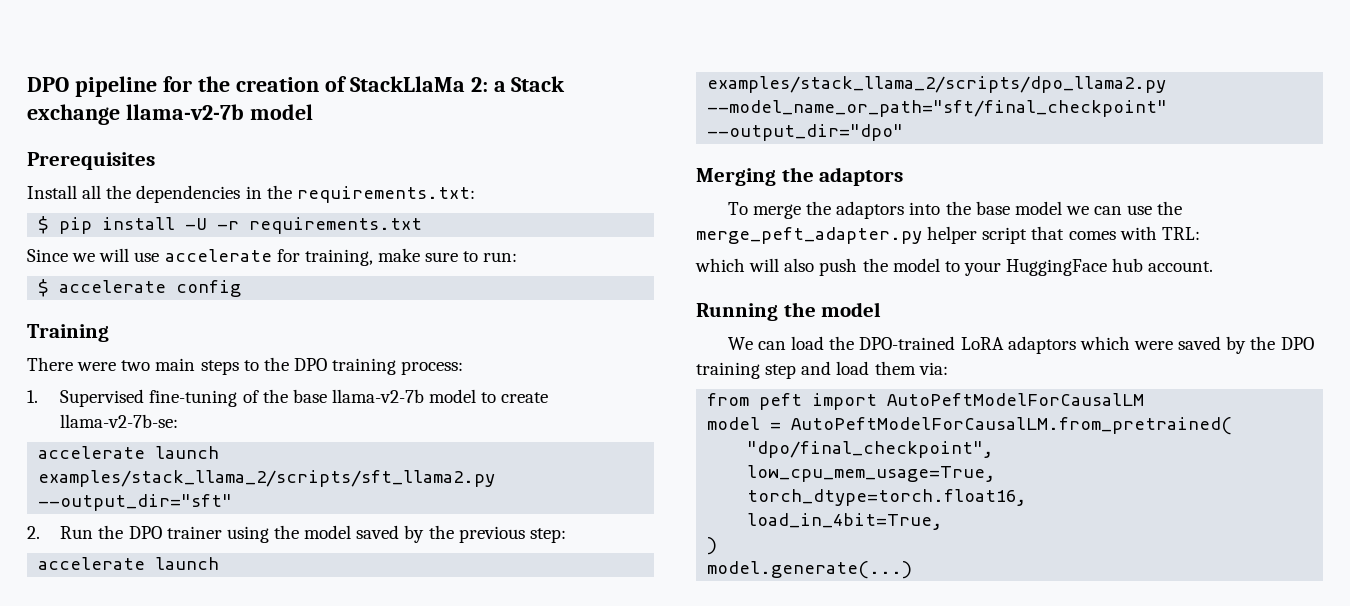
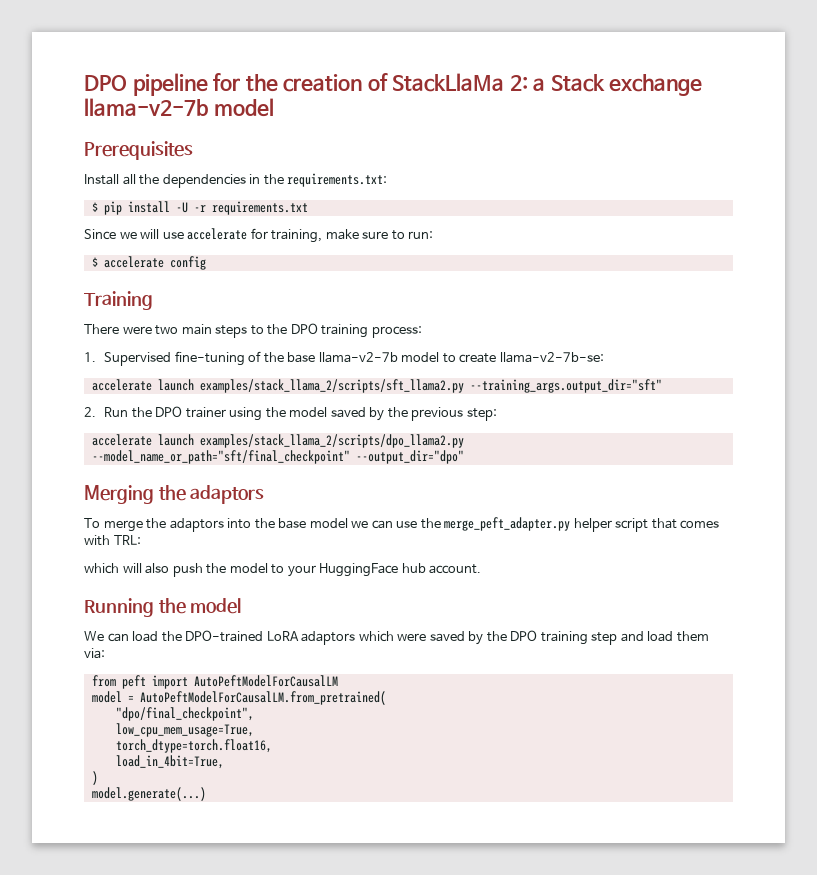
- accelerate launch examples/stack_llama_2/scripts/sft_llama2.py --output_dir="sft"
+ accelerate launch examples/stack_llama_2/scripts/sft_llama2.py --training_args.output_dir="sft"

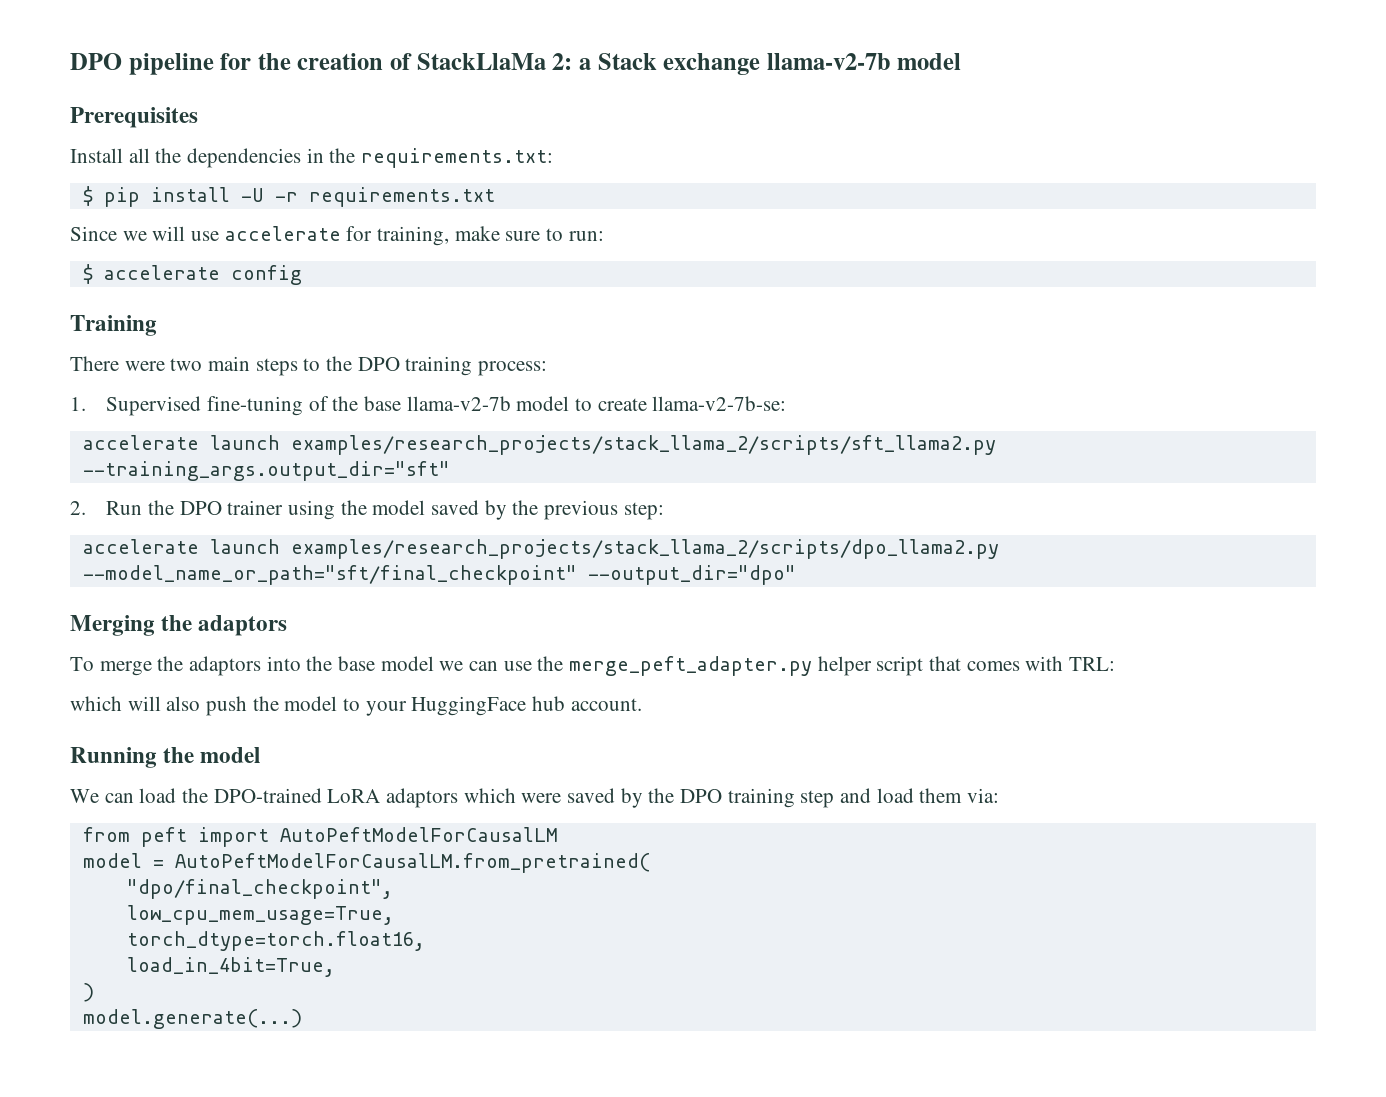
- accelerate launch examples/stack_llama_2/scripts/sft_llama2.py --training_args.output_dir="sft"
+ accelerate launch examples/research_projects/stack_llama_2/scripts/sft_llama2.py --training_args.output_dir="sft"
- accelerate launch examples/stack_llama_2/scripts/dpo_llama2.py --model_name_or_path="sft/final_checkpoint" --output_dir="dpo"
+ accelerate launch examples/research_projects/stack_llama_2/scripts/dpo_llama2.py --model_name_or_path="sft/final_checkpoint" --output_dir="dpo"

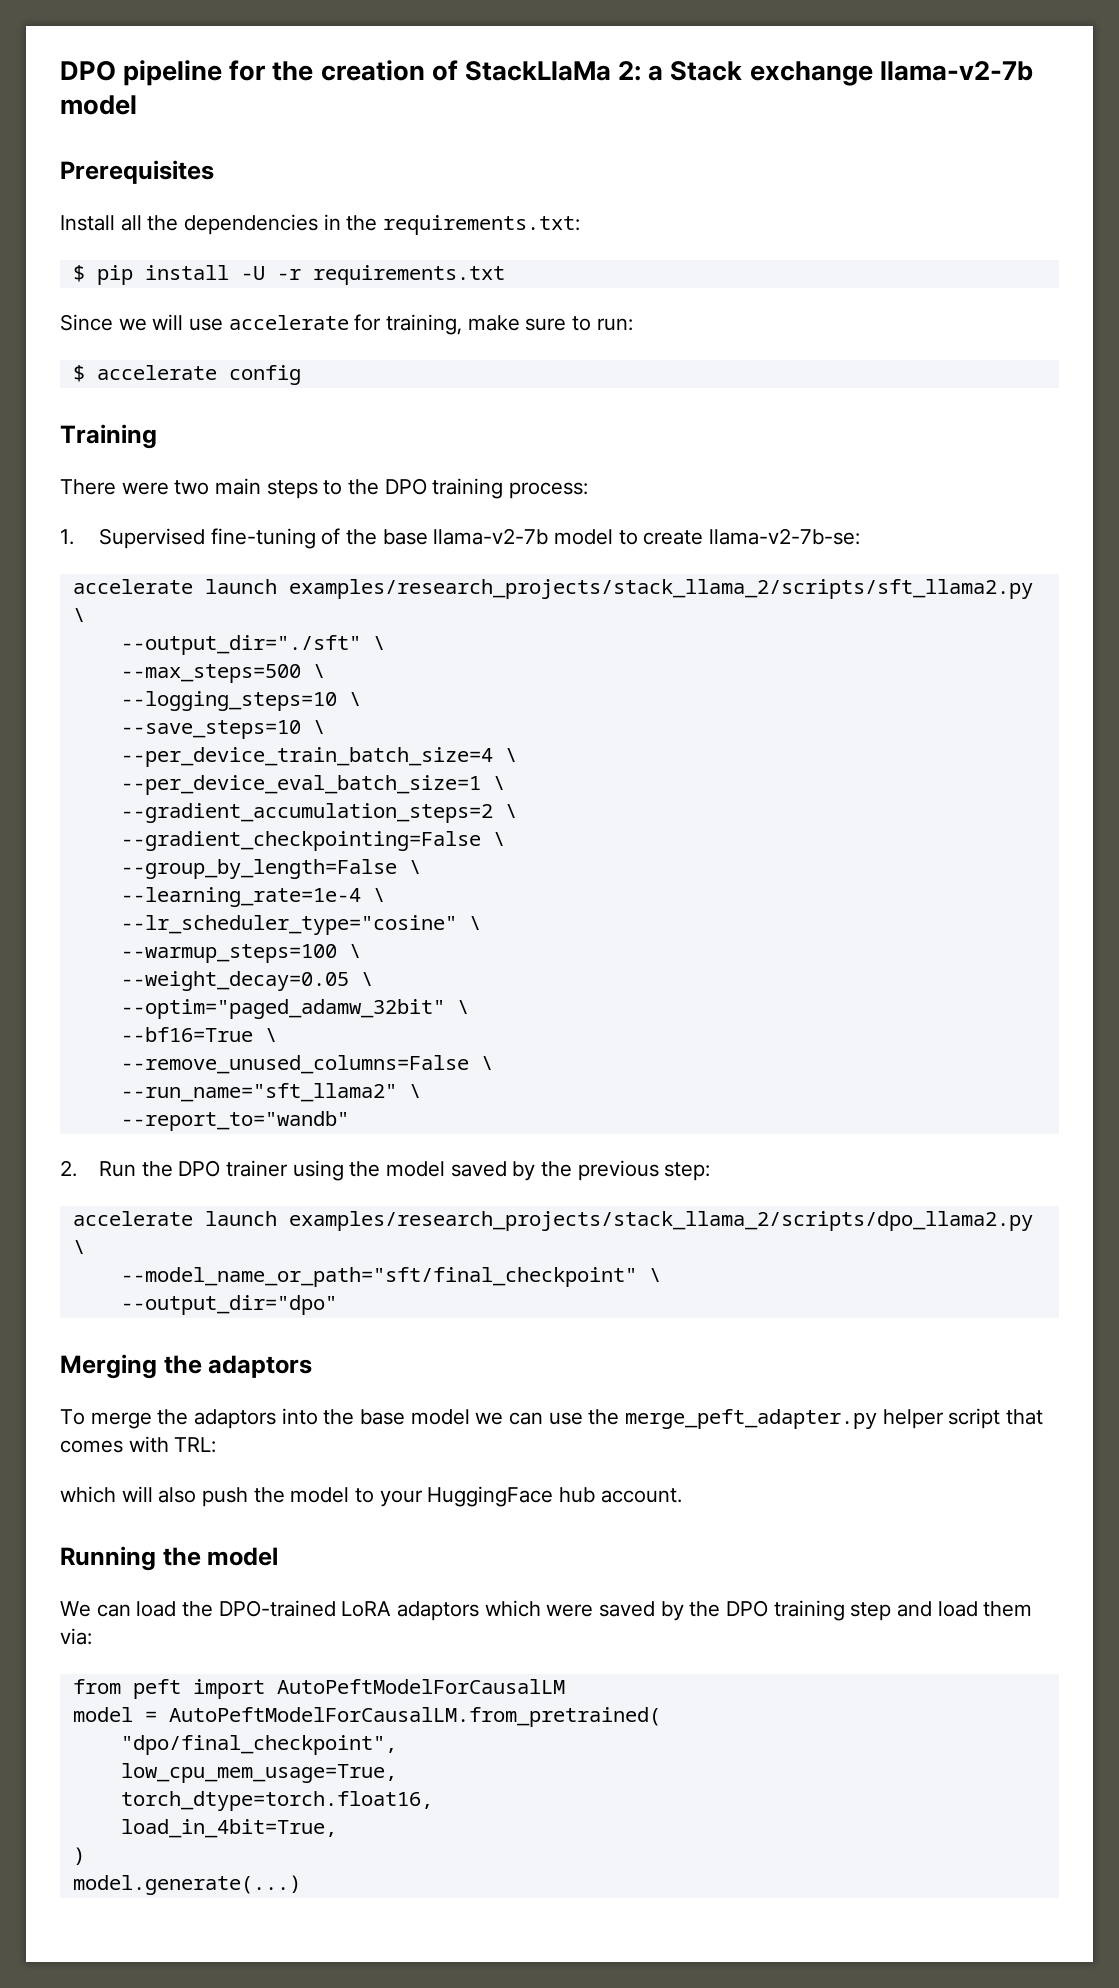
- accelerate launch examples/research_projects/stack_llama_2/scripts/sft_llama2.py --training_args.output_dir="sft"
+ accelerate launch examples/research_projects/stack_llama_2/scripts/sft_llama2.py \
+ --output_dir="./sft" \
+ --max_steps=500 \
+ --logging_steps=10 \
+ --save_steps=10 \
+ --per_device_train_batch_size=4 \
+ --per_device_eval_batch_size=1 \
+ --gradient_accumulation_steps=2 \
+ --gradient_checkpointing=False \
+ --group_by_length=False \
+ --learning_rate=1e-4 \
+ --lr_scheduler_type="cosine" \
+ --warmup_steps=100 \
+ --weight_decay=0.05 \
+ --optim="paged_adamw_32bit" \
+ --bf16=True \
+ --remove_unused_columns=False \
+ --run_name="sft_llama2" \
+ --report_to="wandb"
- accelerate launch examples/research_projects/stack_llama_2/scripts/dpo_llama2.py --model_name_or_path="sft/final_checkpoint" --output_dir="dpo"
+ accelerate launch examples/research_projects/stack_llama_2/scripts/dpo_llama2.py \
+ --model_name_or_path="sft/final_checkpoint" \
+ --output_dir="dpo"

